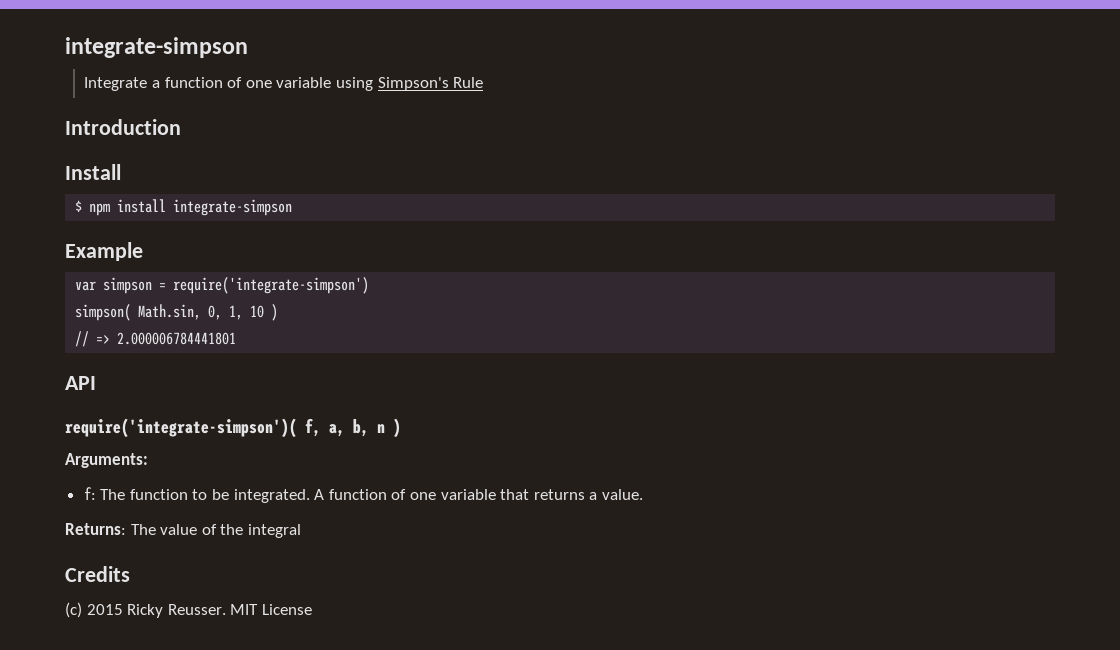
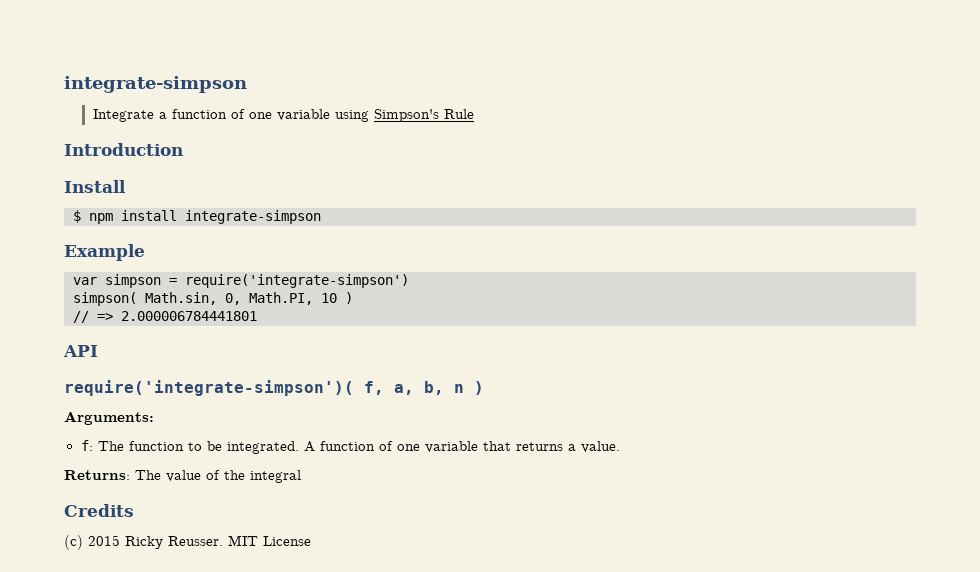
- simpson( Math.sin, 0, 1, 10 )
+ simpson( Math.sin, 0, Math.PI, 10 )

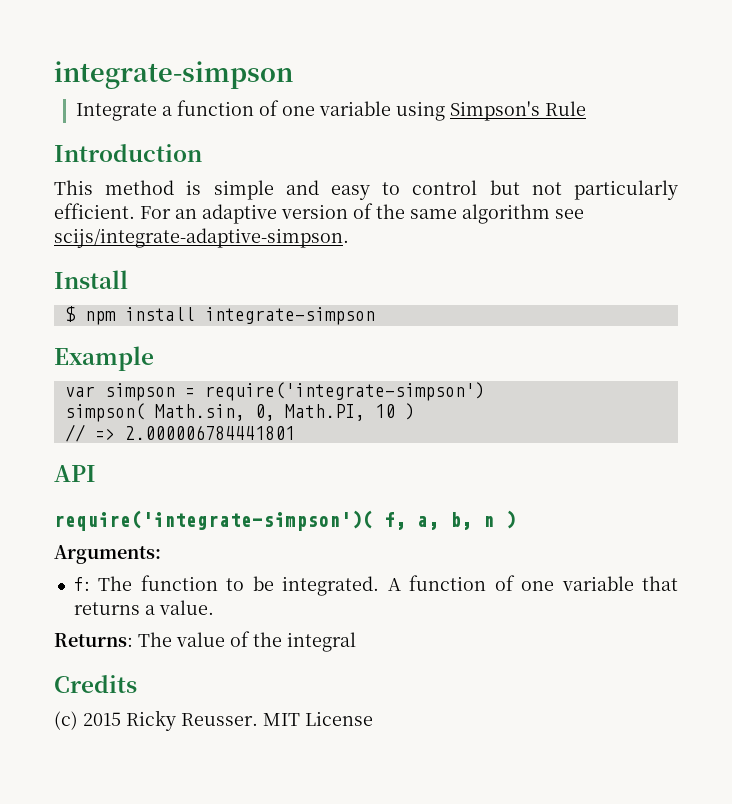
+ This method is simple and easy to control but not particularly efficient. For an adaptive version of the same algorithm see scijs/integrate-adaptive-simpson.

